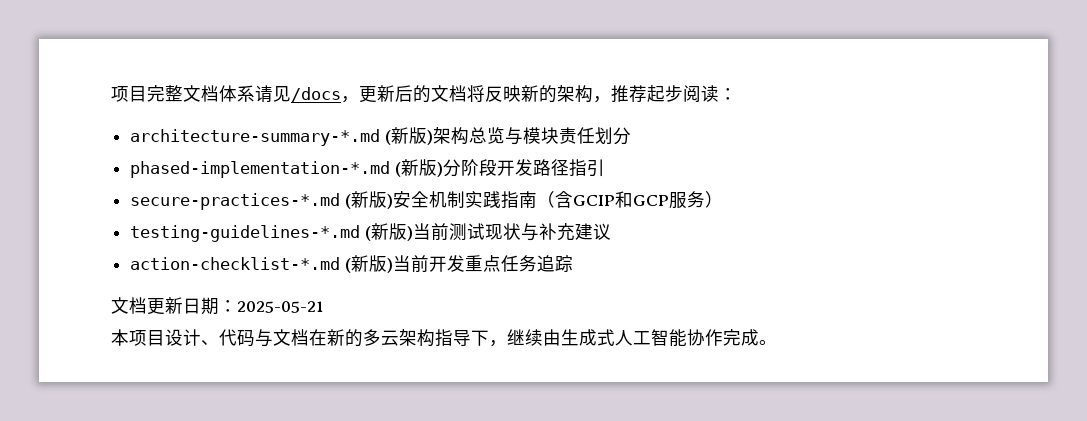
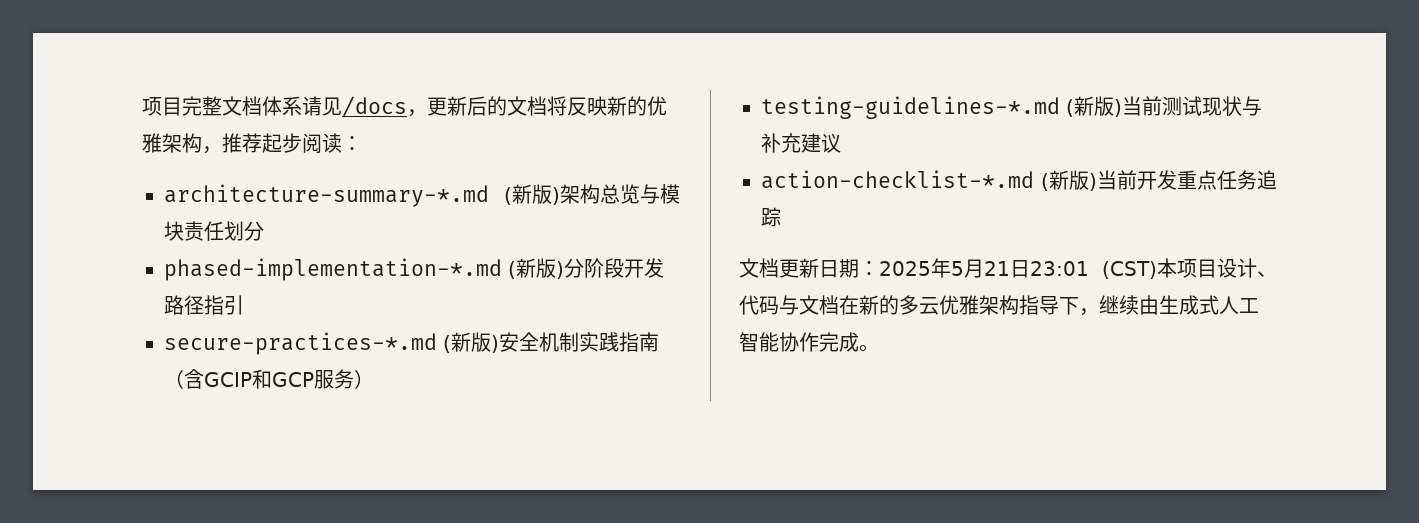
- 项目完整文档体系请见/docs，更新后的文档将反映新的架构，推荐起步阅读：
+ 项目完整文档体系请见/docs，更新后的文档将反映新的优雅架构，推荐起步阅读：
- 文档更新日期：2025-05-21
- 本项目设计、代码与文档在新的多云架构指导下，继续由生成式人工智能协作完成。
+ 文档更新日期：2025年5月21日23:01 (CST)本项目设计、代码与文档在新的多云优雅架构指导下，继续由生成式人工智能协作完成。

